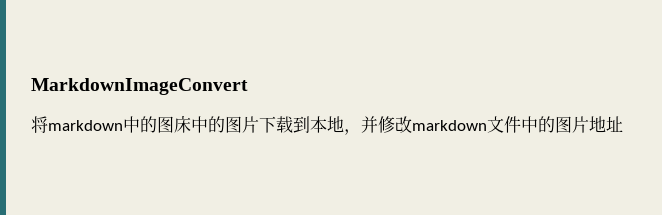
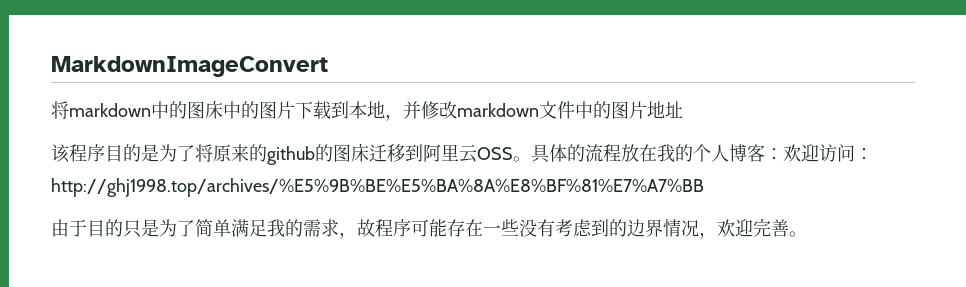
+ 该程序目的是为了将原来的github的图床迁移到阿里云OSS。具体的流程放在我的个人博客：欢迎访问：http://ghj1998.top/archives/%E5%9B%BE%E5%BA%8A%E8%BF%81%E7%A7%BB
+ 由于目的只是为了简单满足我的需求，故程序可能存在一些没有考虑到的边界情况，欢迎完善。

